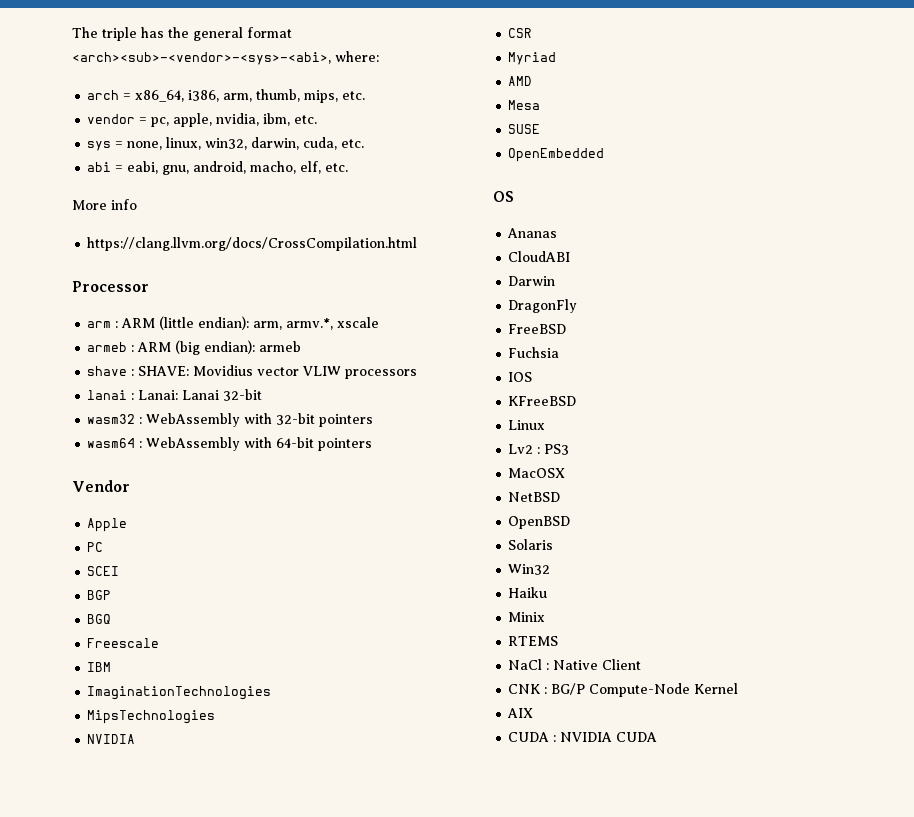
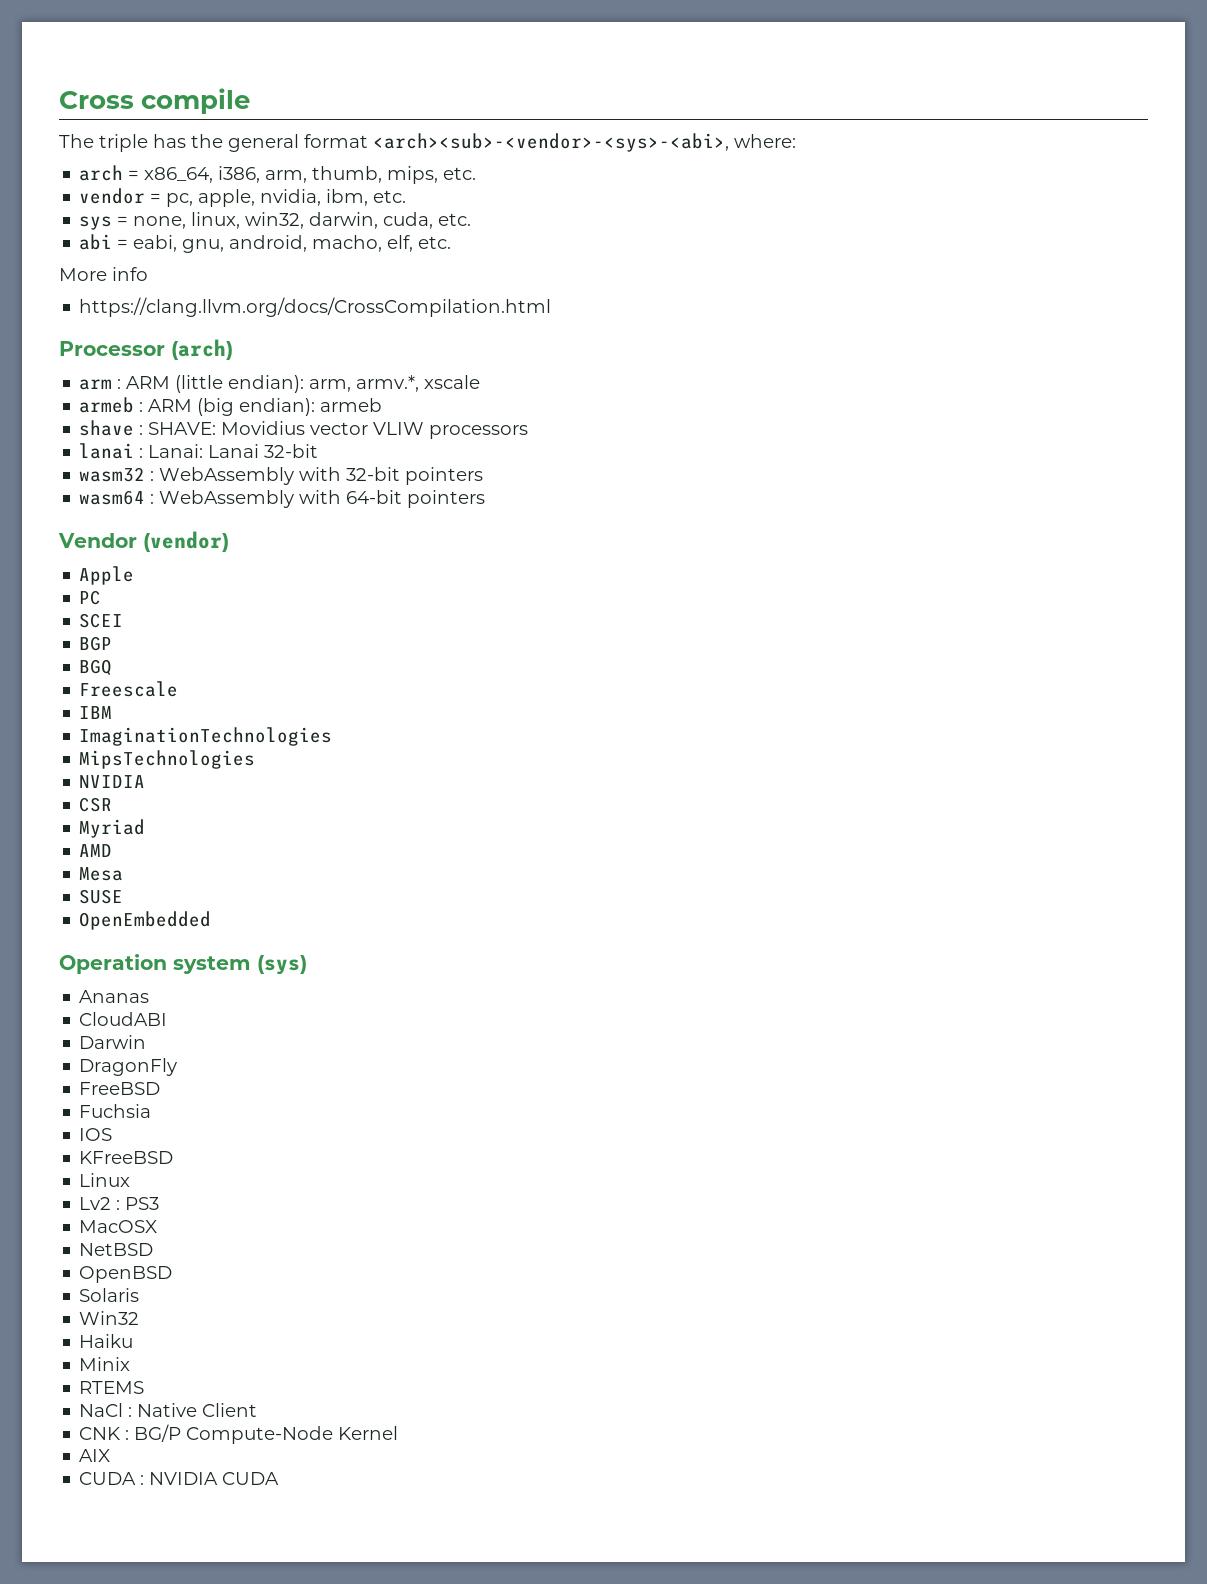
+ Cross compile
- Processor
+ Processor (arch)
- Vendor
+ Vendor (vendor)
- OS
+ Operation system (sys)

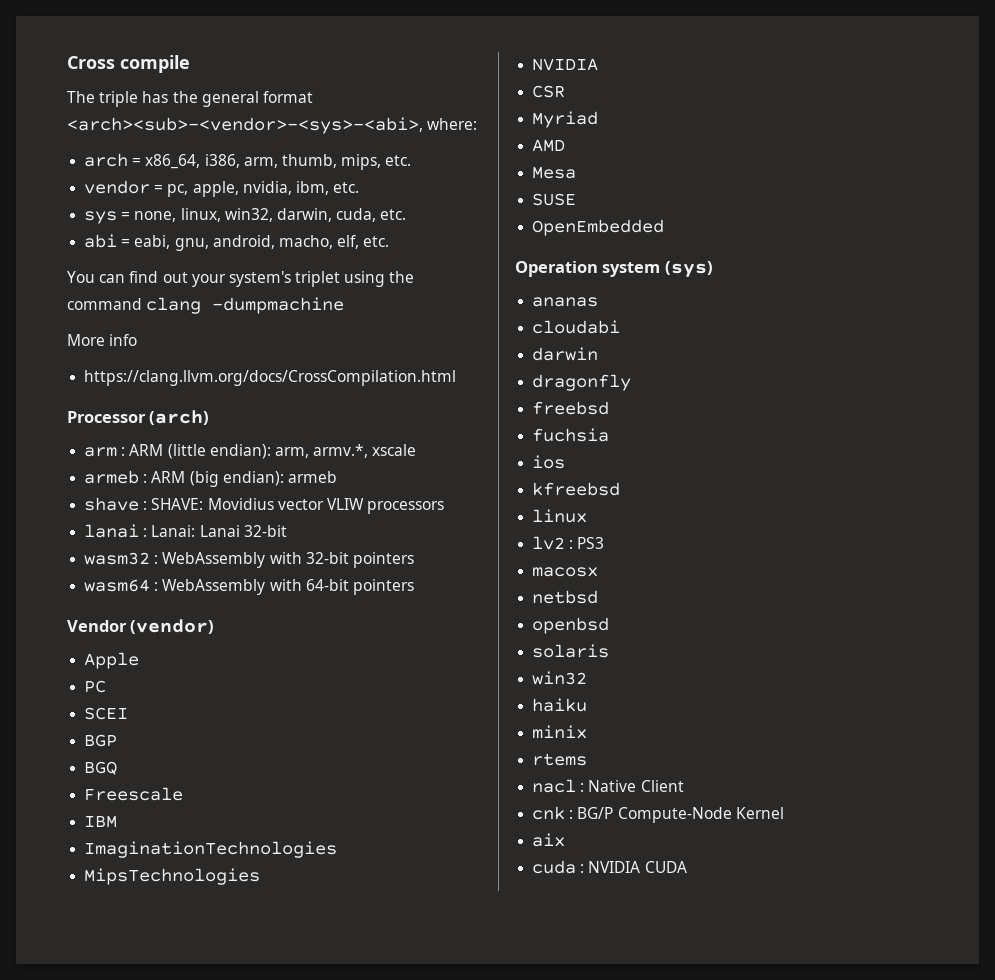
+ You can find out your system's triplet using the command clang -dumpmachine
- Ananas
- CloudABI
- Darwin
- DragonFly
- FreeBSD
- Fuchsia
- IOS
- KFreeBSD
- Linux
- Lv2 : PS3
- MacOSX
- NetBSD
- OpenBSD
- Solaris
- Win32
- Haiku
- Minix
- RTEMS
- NaCl : Native Client
+ ananas
+ cloudabi
+ darwin
+ dragonfly
+ freebsd
+ fuchsia
+ ios
+ kfreebsd
+ linux
+ lv2 : PS3
+ macosx
+ netbsd
+ openbsd
+ solaris
+ win32
+ haiku
+ minix
+ rtems
+ nacl : Native Client
- CNK : BG/P Compute-Node Kernel
+ cnk : BG/P Compute-Node Kernel
- AIX
- CUDA : NVIDIA CUDA
+ aix
+ cuda : NVIDIA CUDA

